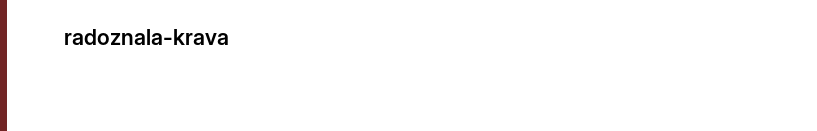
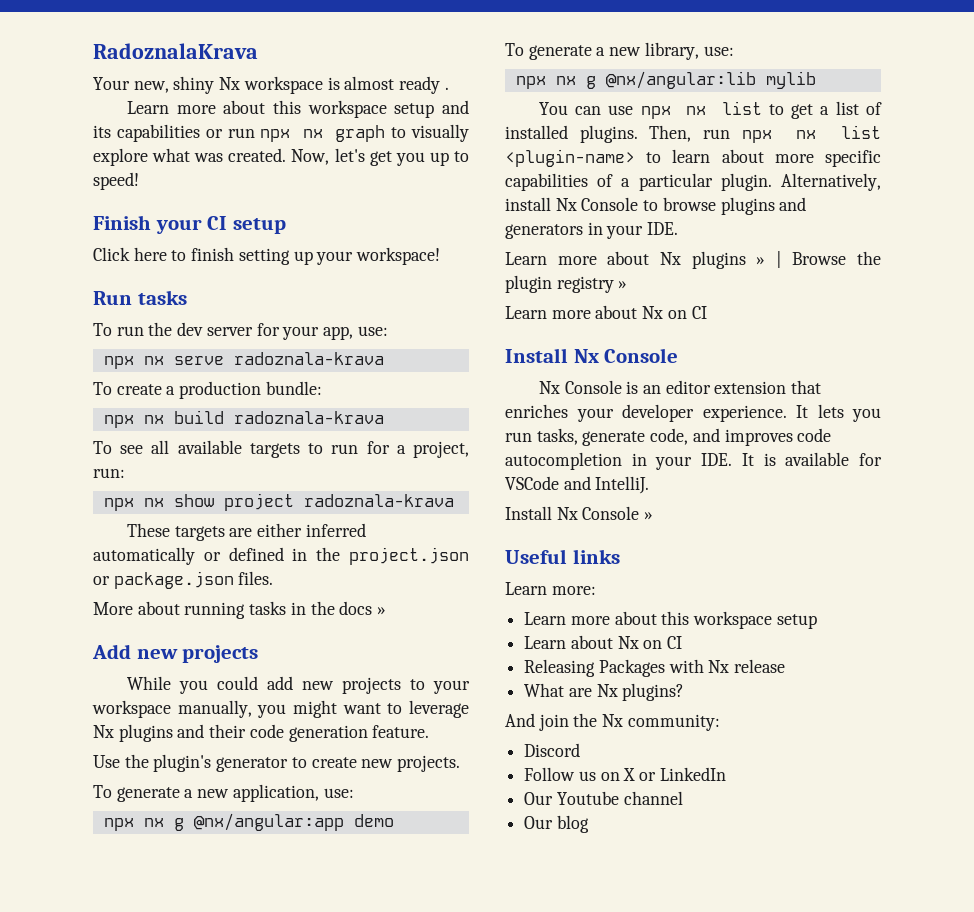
- radoznala-krava
+ RadoznalaKrava
+ Your new, shiny Nx workspace is almost ready .
+ Learn more about this workspace setup and its capabilities or run npx nx graph to visually explore what was created. Now, let's get you up to speed!
+ Finish your CI setup
+ Click here to finish setting up your workspace!
+ Run tasks
+ To run the dev server for your app, use:
+ npx nx serve radoznala-krava
+ To create a production bundle:
+ npx nx build radoznala-krava
+ To see all available targets to run for a project, run:
+ npx nx show project radoznala-krava
+ These targets are either inferred automatically or defined in the project.json or package.json files.
+ More about running tasks in the docs »
+ Add new projects
+ While you could add new projects to your workspace manually, you might want to leverage Nx plugins and their code generation feature.
+ Use the plugin's generator to create new projects.
+ To generate a new application, use:
+ npx nx g @nx/angular:app demo
+ To generate a new library, use:
+ npx nx g @nx/angular:lib mylib
+ You can use npx nx list to get a list of installed plugins. Then, run npx nx list <plugin-name> to learn about more specific capabilities of a particular plugin. Alternatively, install Nx Console to browse plugins and generators in your IDE.
+ Learn more about Nx plugins » | Browse the plugin registry »
+ Learn more about Nx on CI
+ Install Nx Console
+ Nx Console is an editor extension that enriches your developer experience. It lets you run tasks, generate code, and improves code autocompletion in your IDE. It is available for VSCode and IntelliJ.
+ Install Nx Console »
+ Useful links
+ Learn more:
+ Learn more about this workspace setup
+ Learn about Nx on CI
+ Releasing Packages with Nx release
+ What are Nx plugins?
+ And join the Nx community:
+ Discord
+ Follow us on X or LinkedIn
+ Our Youtube channel
+ Our blog

